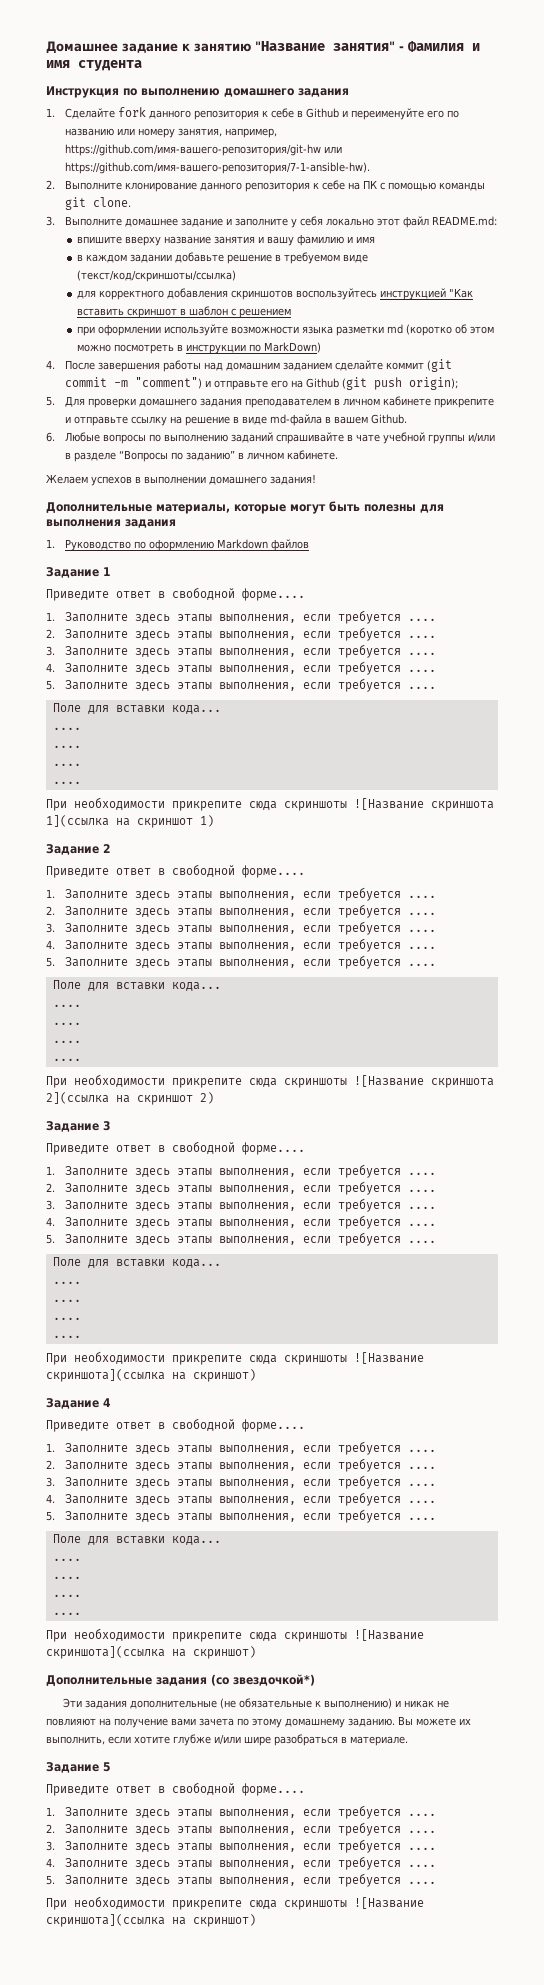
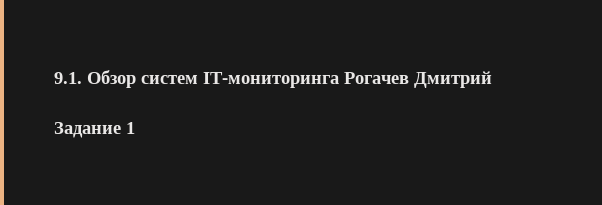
- Домашнее задание к занятию "Название занятия" - Фамилия и имя студента
- Инструкция по выполнению домашнего задания
- 1. Сделайте fork данного репозитория к себе в Github и переименуйте его по названию или номеру занятия, например, https://github.com/имя-вашего-репозитория/git-hw или https://github.com/имя-вашего-репозитория/7-1-ansible-hw).
- 2. Выполните клонирование данного репозитория к себе на ПК с помощью команды git clone.
- 3. Выполните домашнее задание и заполните у себя локально этот файл README.md:
- впишите вверху название занятия и вашу фамилию и имя
- в каждом задании добавьте решение в требуемом виде (текст/код/скриншоты/ссылка)
- для корректного добавления скриншотов воспользуйтесь инструкцией "Как вставить скриншот в шаблон с решением
- при оформлении используйте возможности языка разметки md (коротко об этом можно посмотреть в инструкции по MarkDown)
- 4. После завершения работы над домашним заданием сделайте коммит (git commit -m "comment") и отправьте его на Github (git push origin);
- 5. Для проверки домашнего задания преподавателем в личном кабинете прикрепите и отправьте ссылку на решение в виде md-файла в вашем Github.
- 6. Любые вопросы по выполнению заданий спрашивайте в чате учебной группы и/или в разделе “Вопросы по заданию” в личном кабинете.
- Желаем успехов в выполнении домашнего задания!
- Дополнительные материалы, которые могут быть полезны для выполнения задания
- 1. Руководство по оформлению Markdown файлов
+ 9.1. Обзор систем IT-мониторинга Рогачев Дмитрий
  Задание 1
- Приведите ответ в свободной форме....
- 1. Заполните здесь этапы выполнения, если требуется ....
- 2. Заполните здесь этапы выполнения, если требуется ....
- 3. Заполните здесь этапы выполнения, если требуется ....
- 4. Заполните здесь этапы выполнения, если требуется ....
- 5. Заполните здесь этапы выполнения, если требуется ....
- Поле для вставки кода...
- ....
- ....
- ....
- ....
- При необходимости прикрепитe сюда скриншоты ![Название скриншота 1](ссылка на скриншот 1)
- Задание 2
- Приведите ответ в свободной форме....
- 1. Заполните здесь этапы выполнения, если требуется ....
- 2. Заполните здесь этапы выполнения, если требуется ....
- 3. Заполните здесь этапы выполнения, если требуется ....
- 4. Заполните здесь этапы выполнения, если требуется ....
- 5. Заполните здесь этапы выполнения, если требуется ....
- Поле для вставки кода...
- ....
- ....
- ....
- ....
- При необходимости прикрепитe сюда скриншоты ![Название скриншота 2](ссылка на скриншот 2)
- Задание 3
- Приведите ответ в свободной форме....
- 1. Заполните здесь этапы выполнения, если требуется ....
- 2. Заполните здесь этапы выполнения, если требуется ....
- 3. Заполните здесь этапы выполнения, если требуется ....
- 4. Заполните здесь этапы выполнения, если требуется ....
- 5. Заполните здесь этапы выполнения, если требуется ....
- Поле для вставки кода...
- ....
- ....
- ....
- ....
- При необходимости прикрепитe сюда скриншоты ![Название скриншота](ссылка на скриншот)
- Задание 4
- Приведите ответ в свободной форме....
- 1. Заполните здесь этапы выполнения, если требуется ....
- 2. Заполните здесь этапы выполнения, если требуется ....
- 3. Заполните здесь этапы выполнения, если требуется ....
- 4. Заполните здесь этапы выполнения, если требуется ....
- 5. Заполните здесь этапы выполнения, если требуется ....
- Поле для вставки кода...
- ....
- ....
- ....
- ....
- При необходимости прикрепитe сюда скриншоты ![Название скриншота](ссылка на скриншот)
- Дополнительные задания (со звездочкой*)
- Эти задания дополнительные (не обязательные к выполнению) и никак не повлияют на получение вами зачета по этому домашнему заданию. Вы можете их выполнить, если хотите глубже и/или шире разобраться в материале.
- Задание 5
- Приведите ответ в свободной форме....
- 1. Заполните здесь этапы выполнения, если требуется ....
- 2. Заполните здесь этапы выполнения, если требуется ....
- 3. Заполните здесь этапы выполнения, если требуется ....
- 4. Заполните здесь этапы выполнения, если требуется ....
- 5. Заполните здесь этапы выполнения, если требуется ....
- При необходимости прикрепитe сюда скриншоты ![Название скриншота](ссылка на скриншот)

